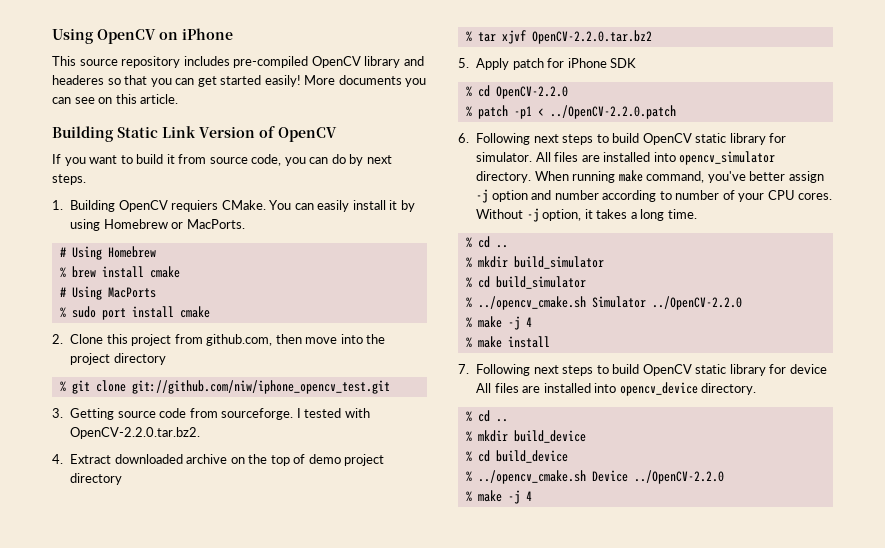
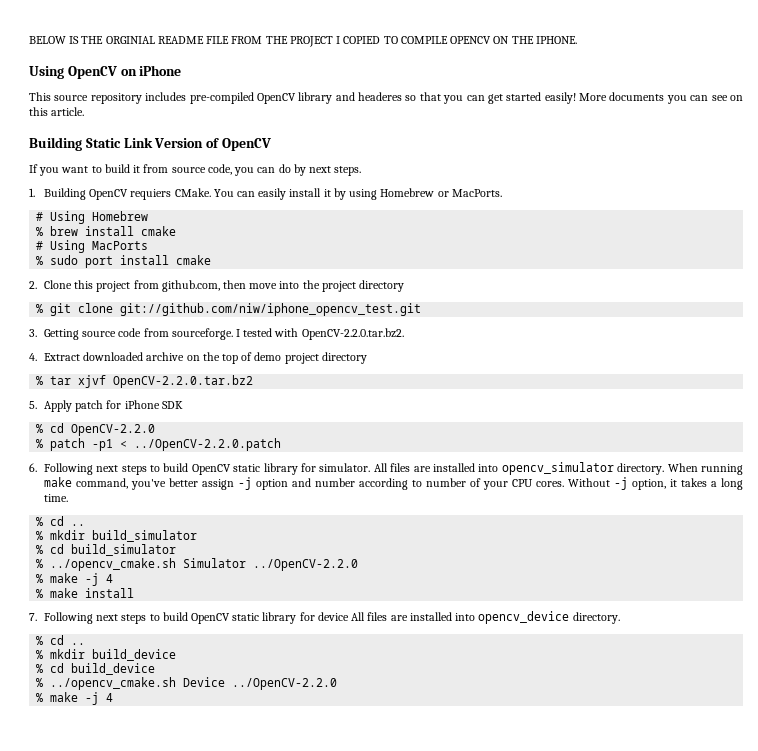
+ BELOW IS THE ORGINIAL README FILE FROM THE PROJECT I COPIED TO COMPILE OPENCV ON THE IPHONE.

